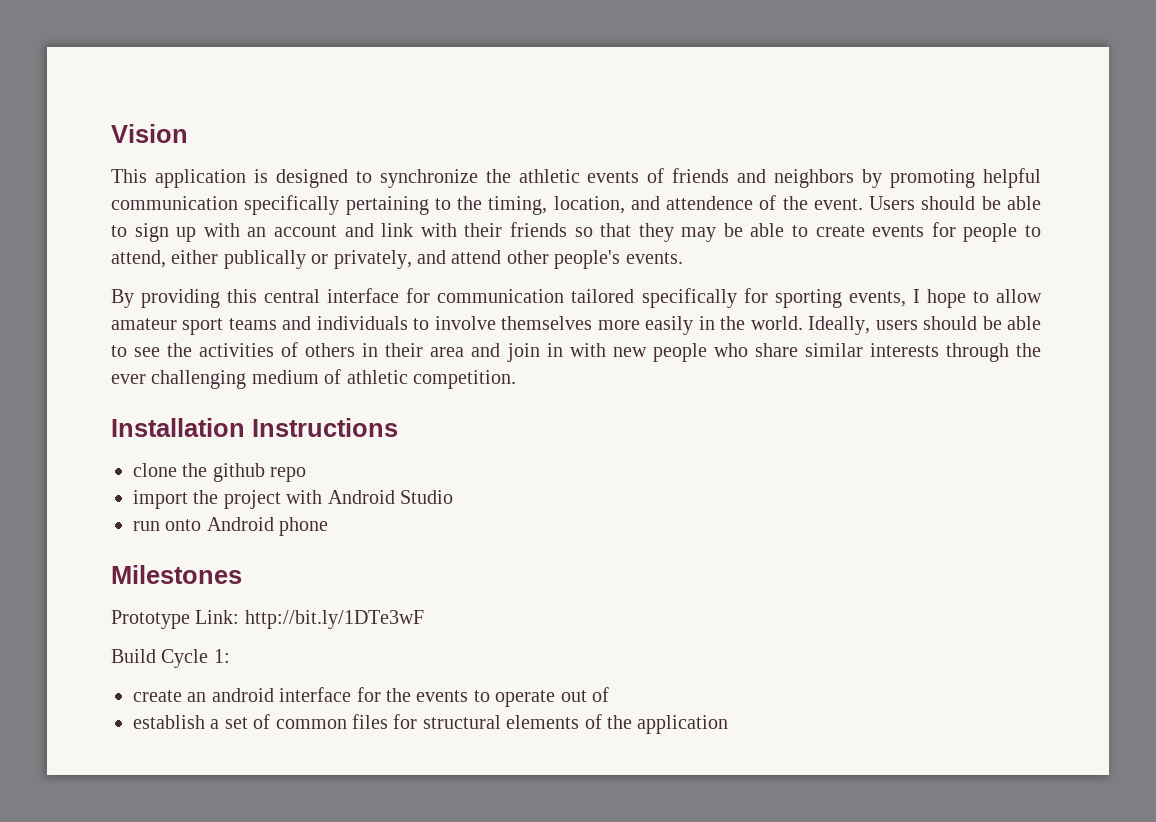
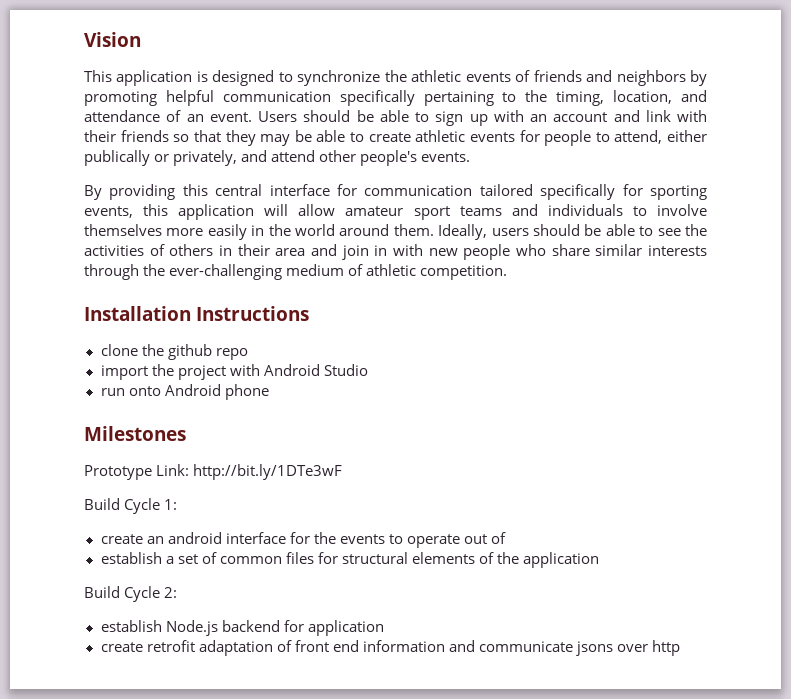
- This application is designed to synchronize the athletic events of friends and neighbors by promoting helpful communication specifically pertaining to the timing, location, and attendence of the event.
+ This application is designed to synchronize the athletic events of friends and neighbors by promoting helpful communication specifically pertaining to the timing, location, and attendance of an event.
- Users should be able to sign up with an account and link with their friends so that they may be able to create events for people to attend, either publically or privately, and attend other people's events.
+ Users should be able to sign up with an account and link with their friends so that they may be able to create athletic events for people to attend, either publically or privately, and attend other people's events.
- By providing this central interface for communication tailored specifically for sporting events, I hope to allow amateur sport teams and individuals to involve themselves more easily in the world.
+ By providing this central interface for communication tailored specifically for sporting events, this application will allow amateur sport teams and individuals to involve themselves more easily in the world around them.
- Ideally, users should be able to see the activities of others in their area and join in with new people who share similar interests through the ever challenging medium of athletic competition.
+ Ideally, users should be able to see the activities of others in their area and join in with new people who share similar interests through the ever-challenging medium of athletic competition.
+ Build Cycle 2:
+ establish Node.js backend for application
+ create retrofit adaptation of front end information and communicate jsons over http

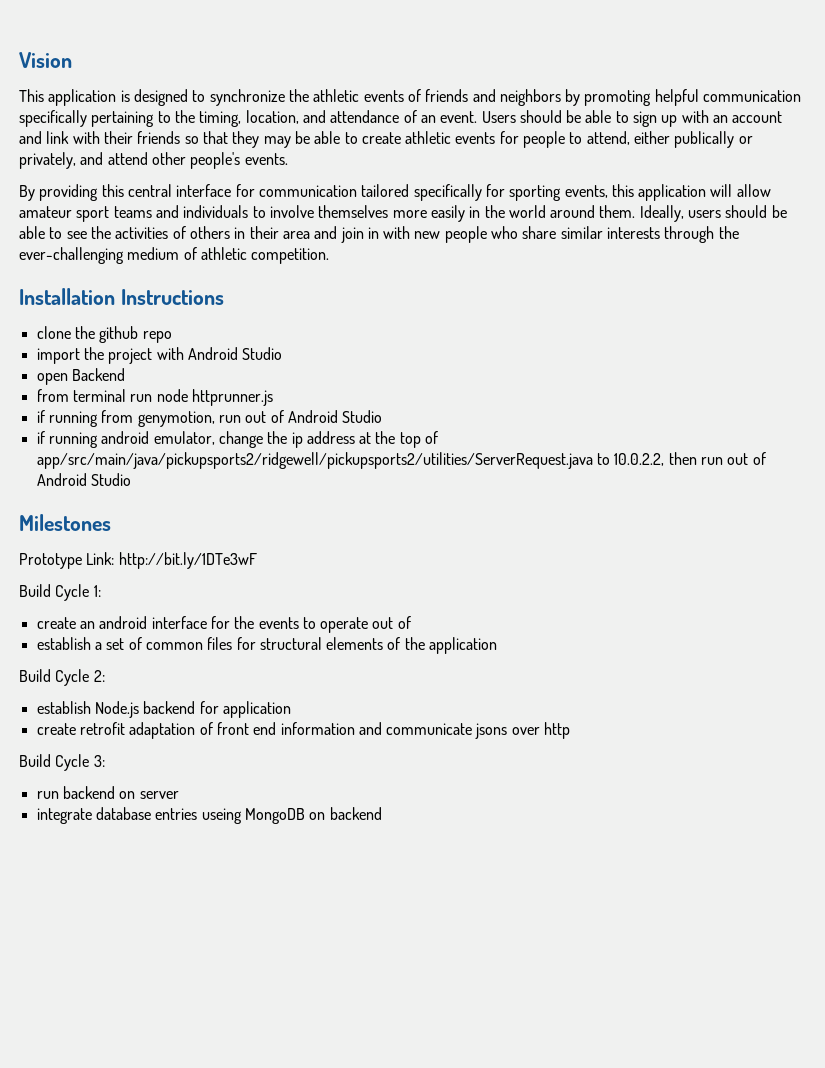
- run onto Android phone
+ open Backend
+ from terminal run node httprunner.js
+ if running from genymotion, run out of Android Studio
+ if running android emulator, change the ip address at the top of app/src/main/java/pickupsports2/ridgewell/pickupsports2/utilities/ServerRequest.java to 10.0.2.2, then run out of Android Studio
+ Build Cycle 3:
+ run backend on server
+ integrate database entries useing MongoDB on backend

